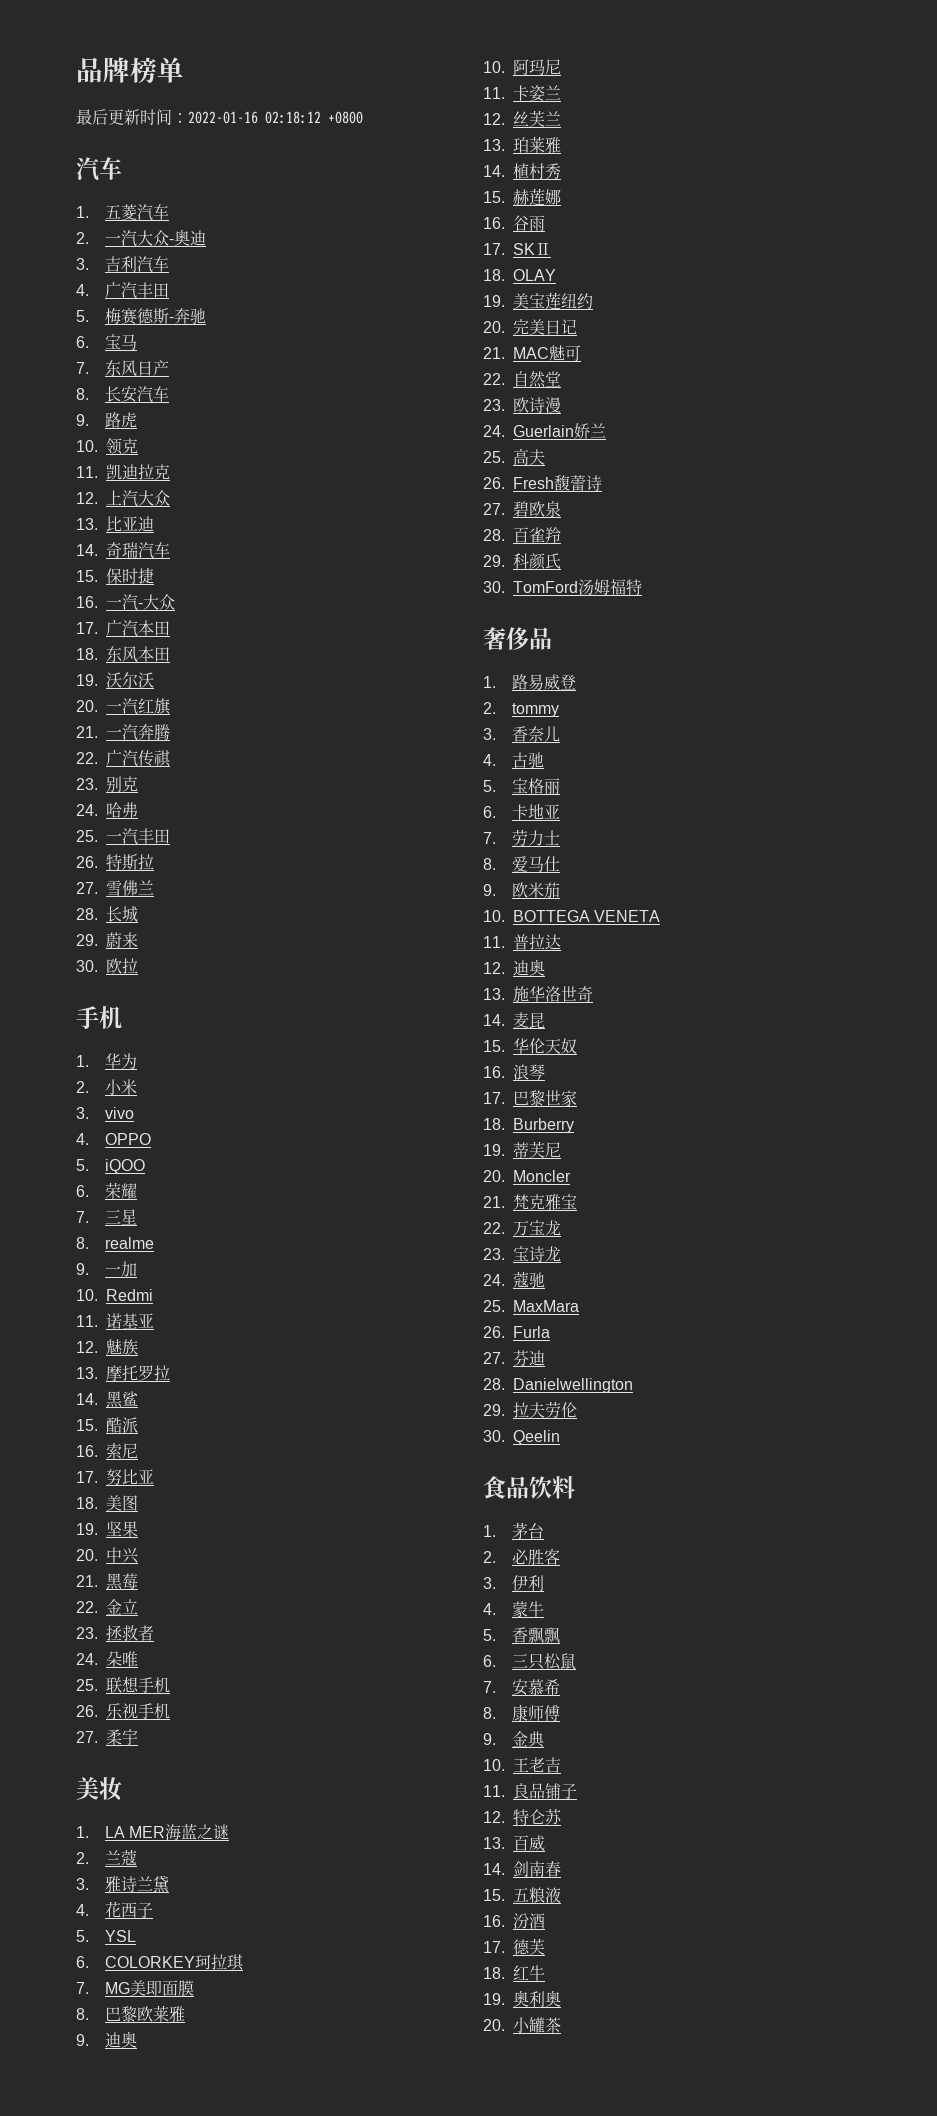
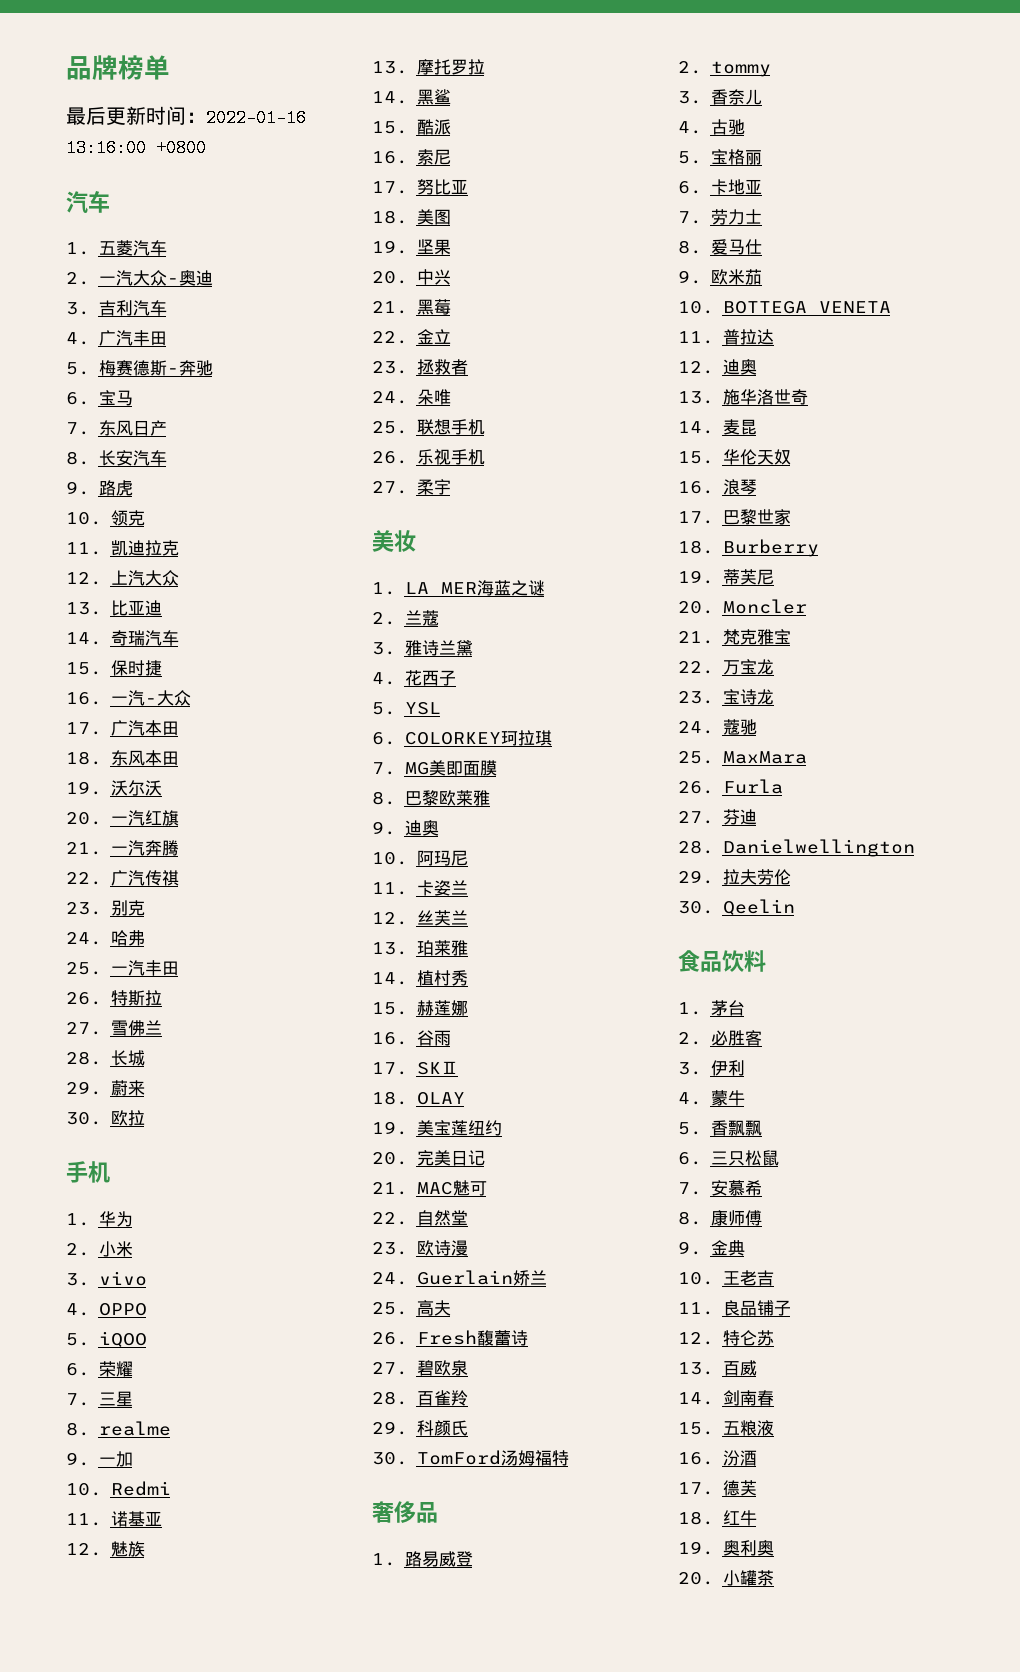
- 最后更新时间：2022-01-16 02:18:12 +0800
+ 最后更新时间：2022-01-16 13:16:00 +0800

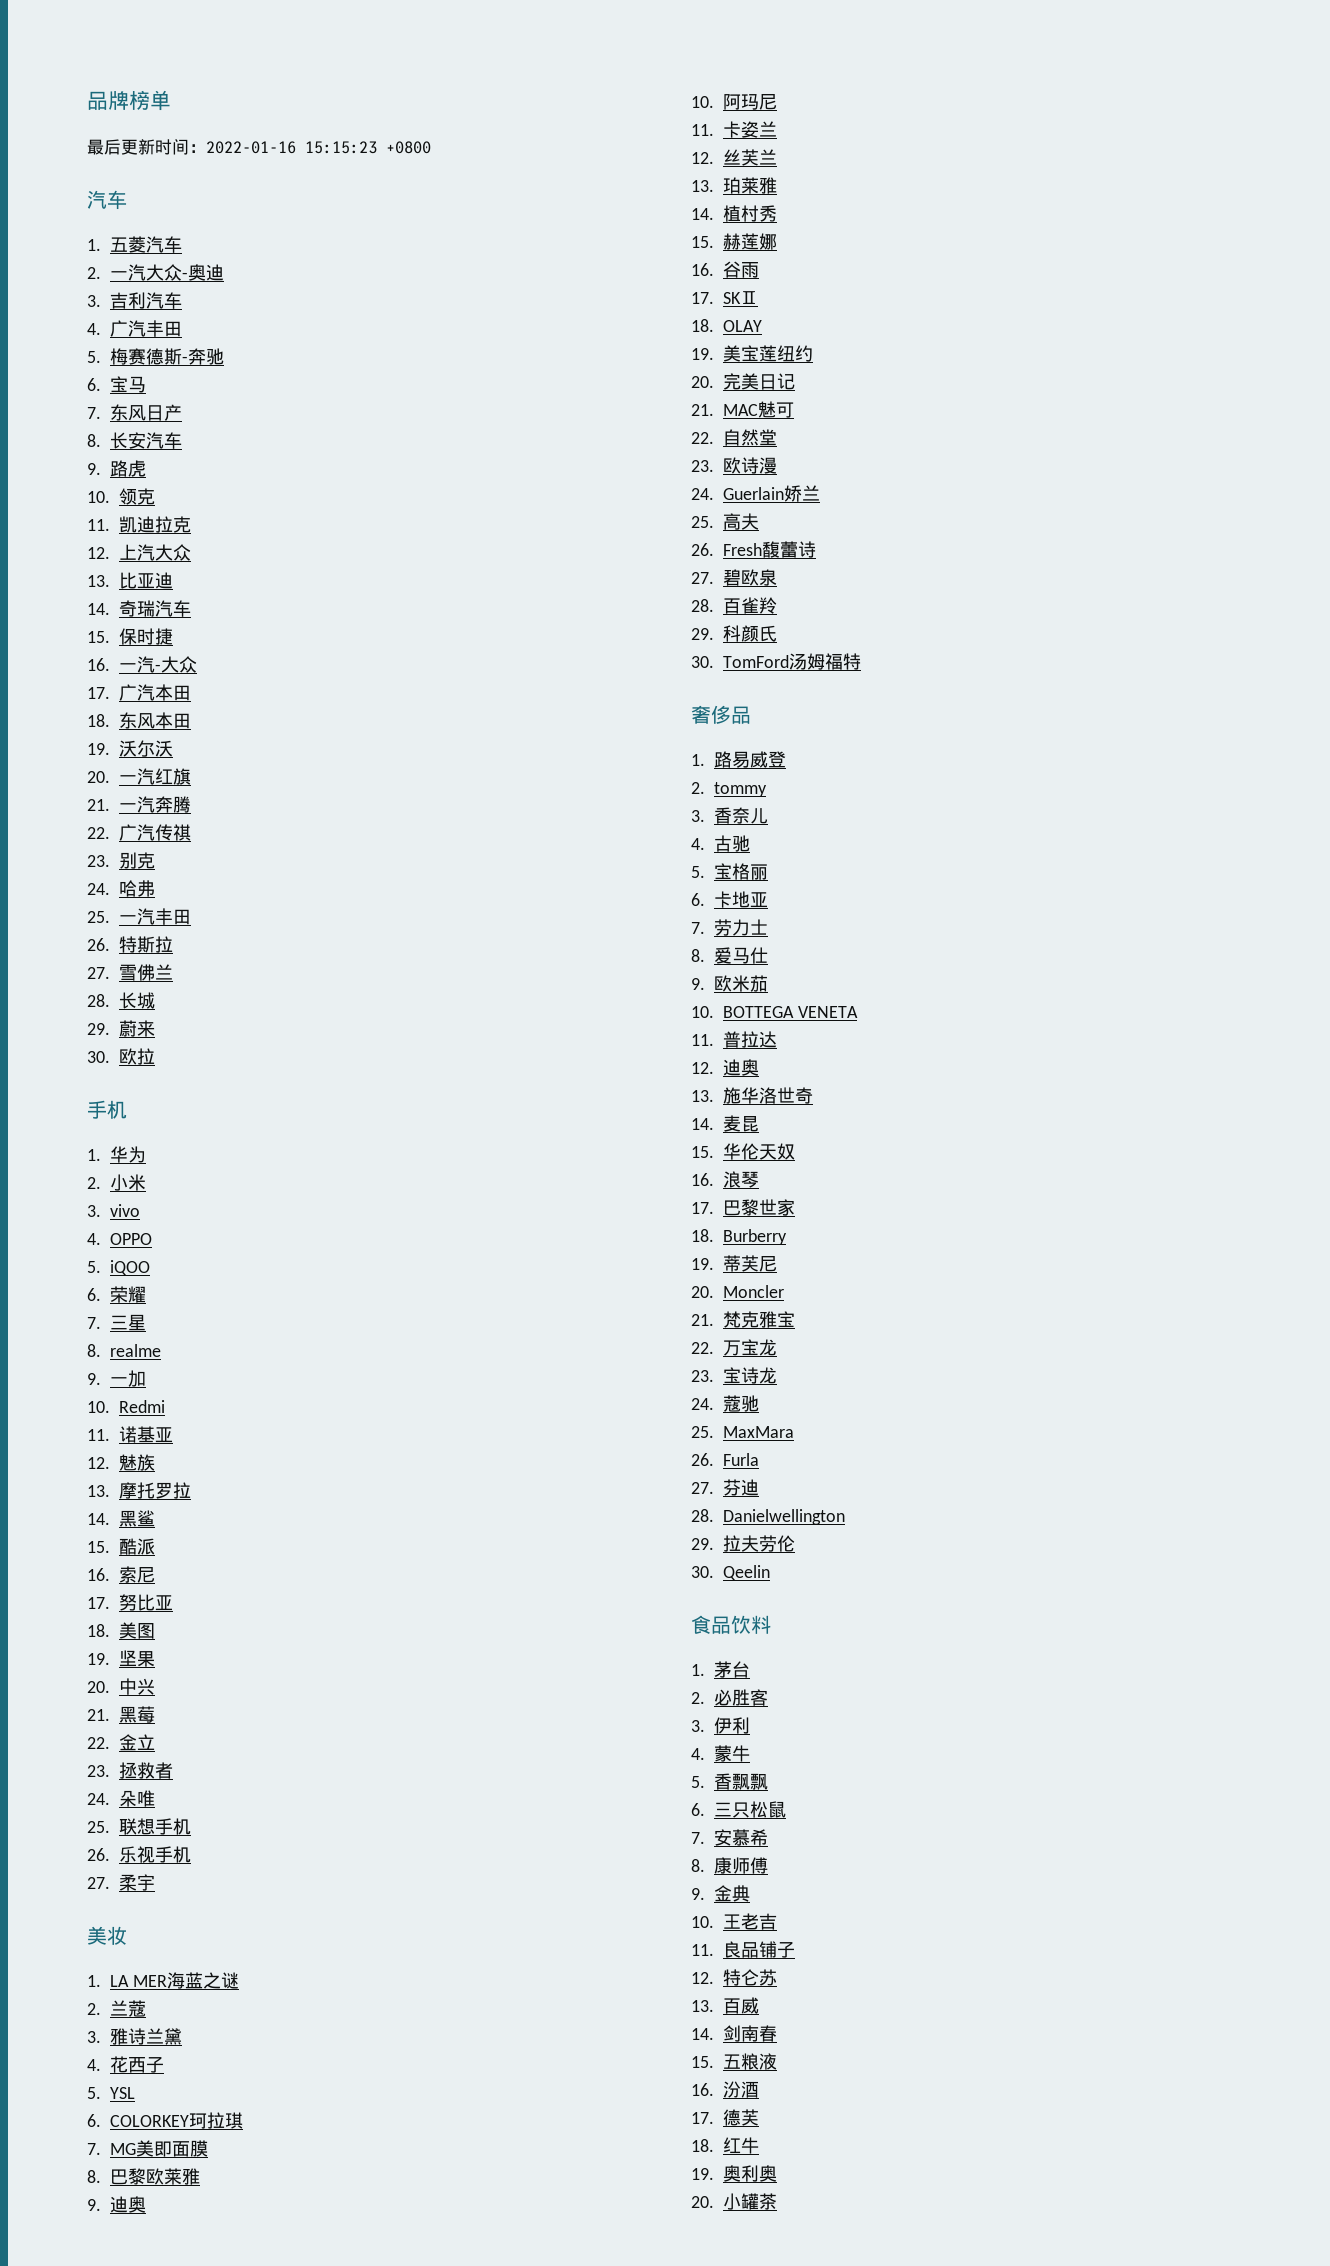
- 最后更新时间：2022-01-16 13:16:00 +0800
+ 最后更新时间：2022-01-16 15:15:23 +0800

